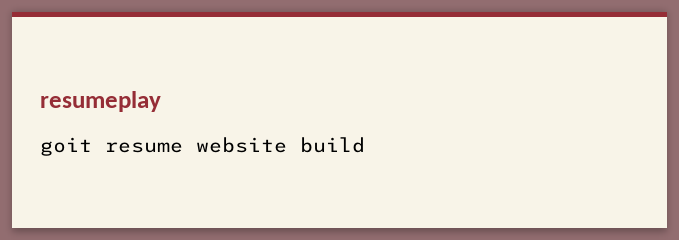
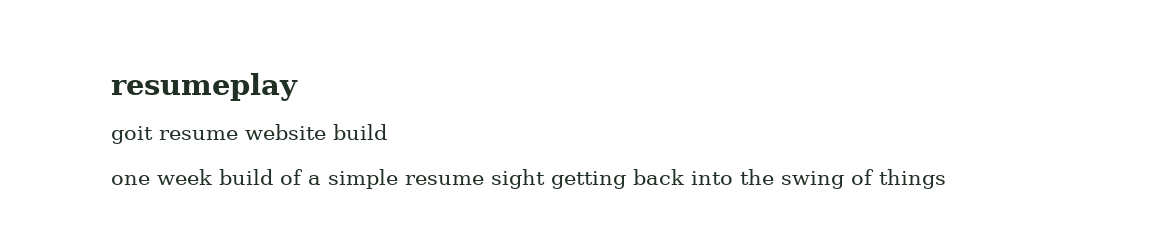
+ one week build of a simple resume sight getting back into the swing of things

